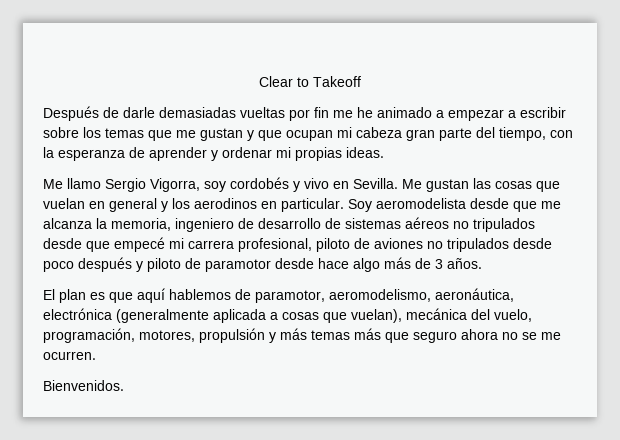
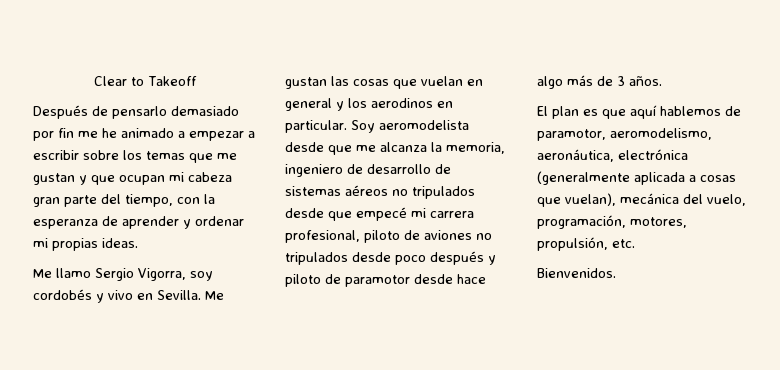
- Después de darle demasiadas vueltas por fin me he animado a empezar a escribir sobre los temas que me gustan y que ocupan mi cabeza gran parte del tiempo, con la esperanza de aprender y ordenar mi propias ideas.
+ Después de pensarlo demasiado por fin me he animado a empezar a escribir sobre los temas que me gustan y que ocupan mi cabeza gran parte del tiempo, con la esperanza de aprender y ordenar mi propias ideas.
- El plan es que aquí hablemos de paramotor, aeromodelismo, aeronáutica, electrónica (generalmente aplicada a cosas que vuelan), mecánica del vuelo, programación, motores, propulsión y más temas más que seguro ahora no se me ocurren.
+ El plan es que aquí hablemos de paramotor, aeromodelismo, aeronáutica, electrónica (generalmente aplicada a cosas que vuelan), mecánica del vuelo, programación, motores, propulsión, etc.

